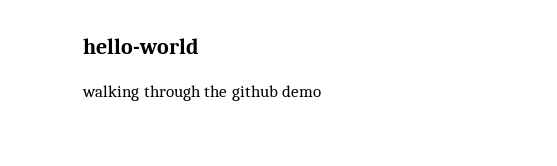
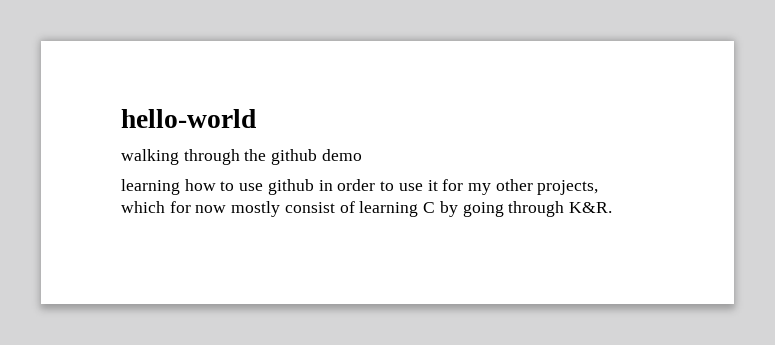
+ learning how to use github in order to use it for my other projects, which for now mostly consist of learning C by going through K&R.

